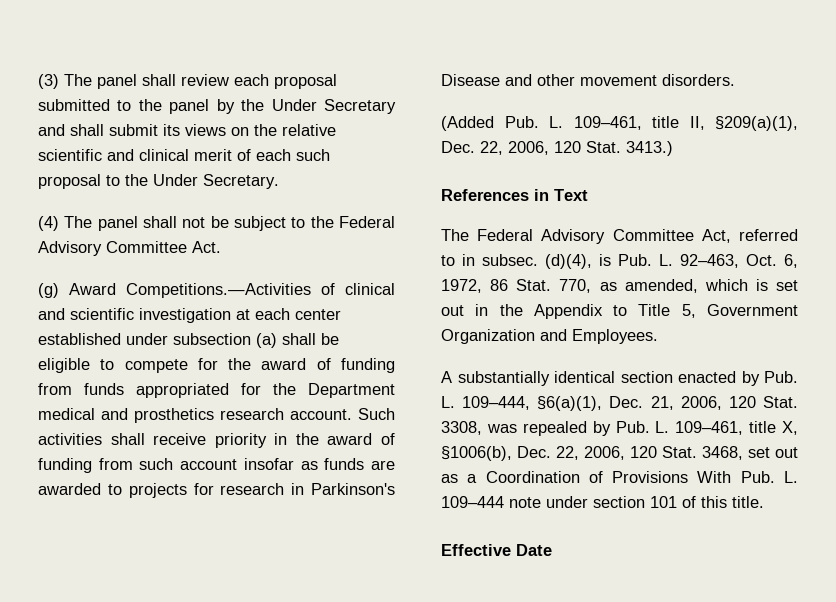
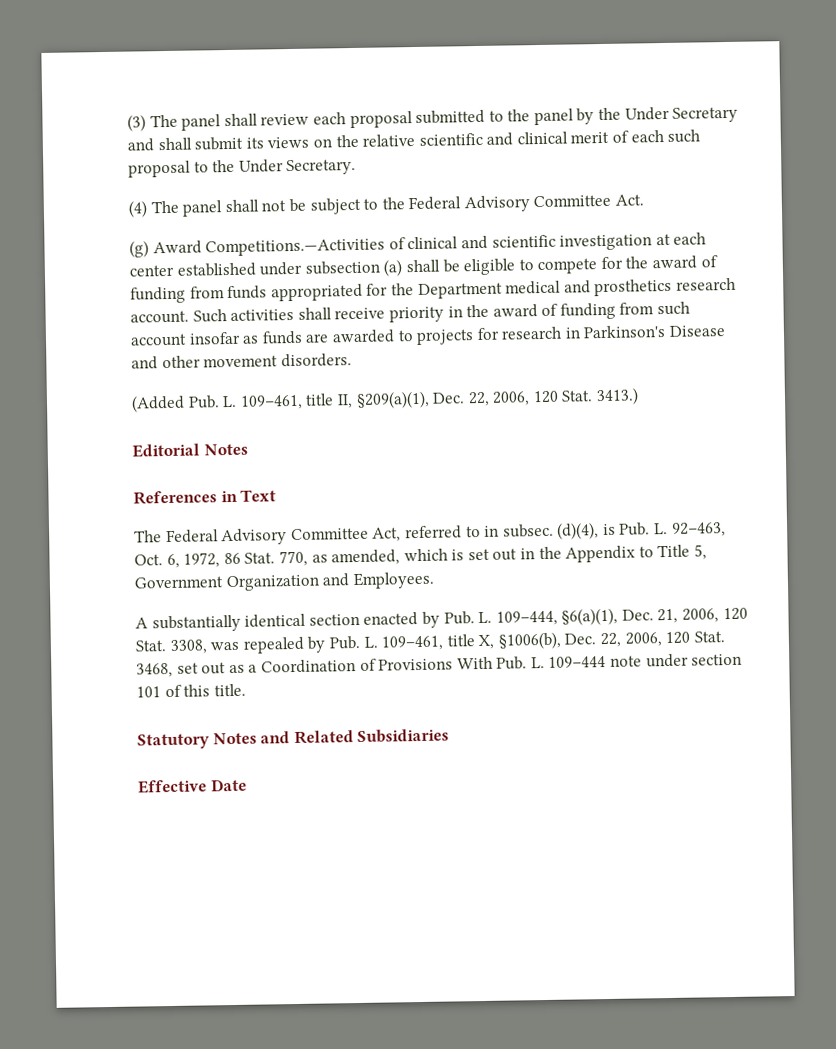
+ Editorial Notes
+ Statutory Notes and Related Subsidiaries

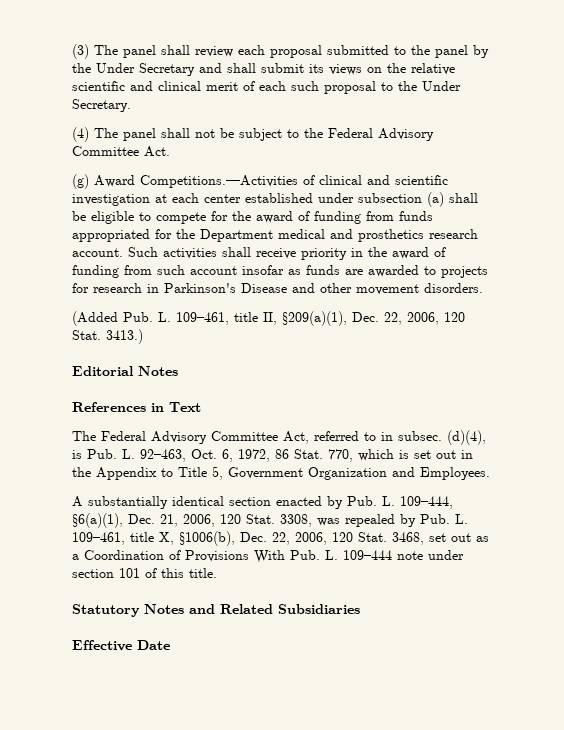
- 770, as amended, which is set out in the Appendix to Title 5, Government Organization and Employees.
+ 770, which is set out in the Appendix to Title 5, Government Organization and Employees.

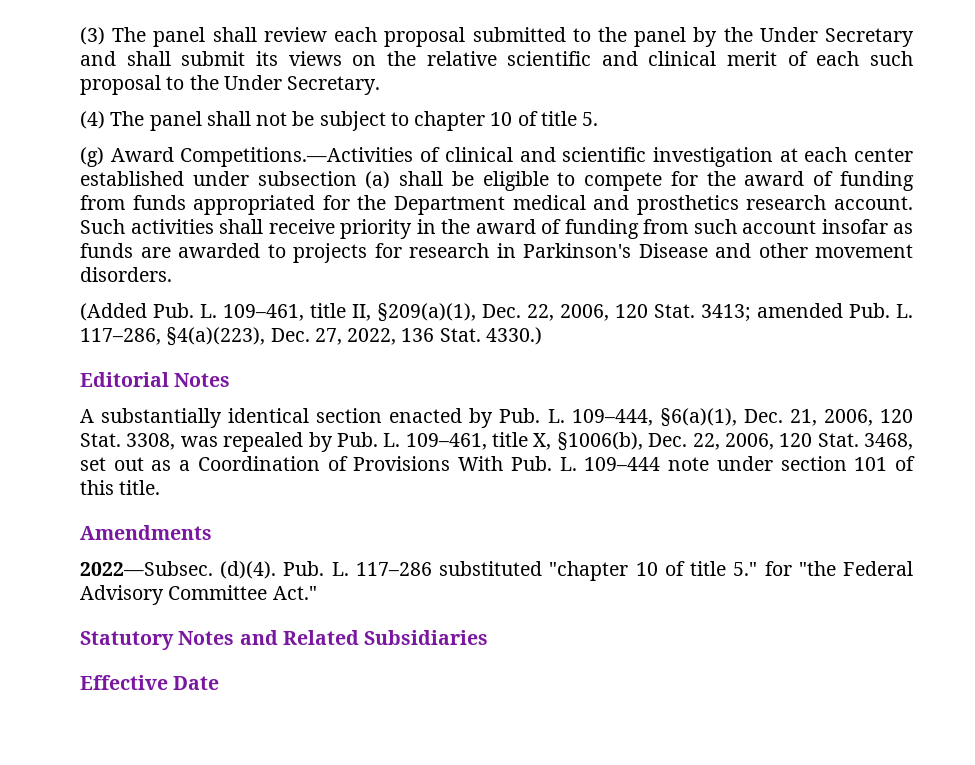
- (4) The panel shall not be subject to the Federal Advisory Committee Act.
+ (4) The panel shall not be subject to chapter 10 of title 5.
- 3413.)
+ 3413; amended Pub. L. 117–286, §4(a)(223), Dec. 27, 2022, 136 Stat. 4330.)
  Editorial Notes
- References in Text
- The Federal Advisory Committee Act, referred to in subsec. (d)(4), is Pub. L. 92–463, Oct. 6, 1972, 86 Stat. 770, which is set out in the Appendix to Title 5, Government Organization and Employees.
+ Amendments
+ 2022—Subsec. (d)(4). Pub. L. 117–286 substituted "chapter 10 of title 5." for "the Federal Advisory Committee Act."

